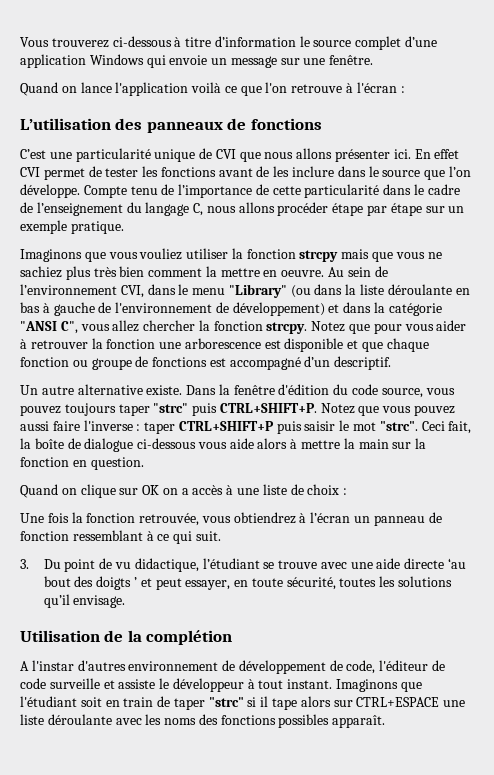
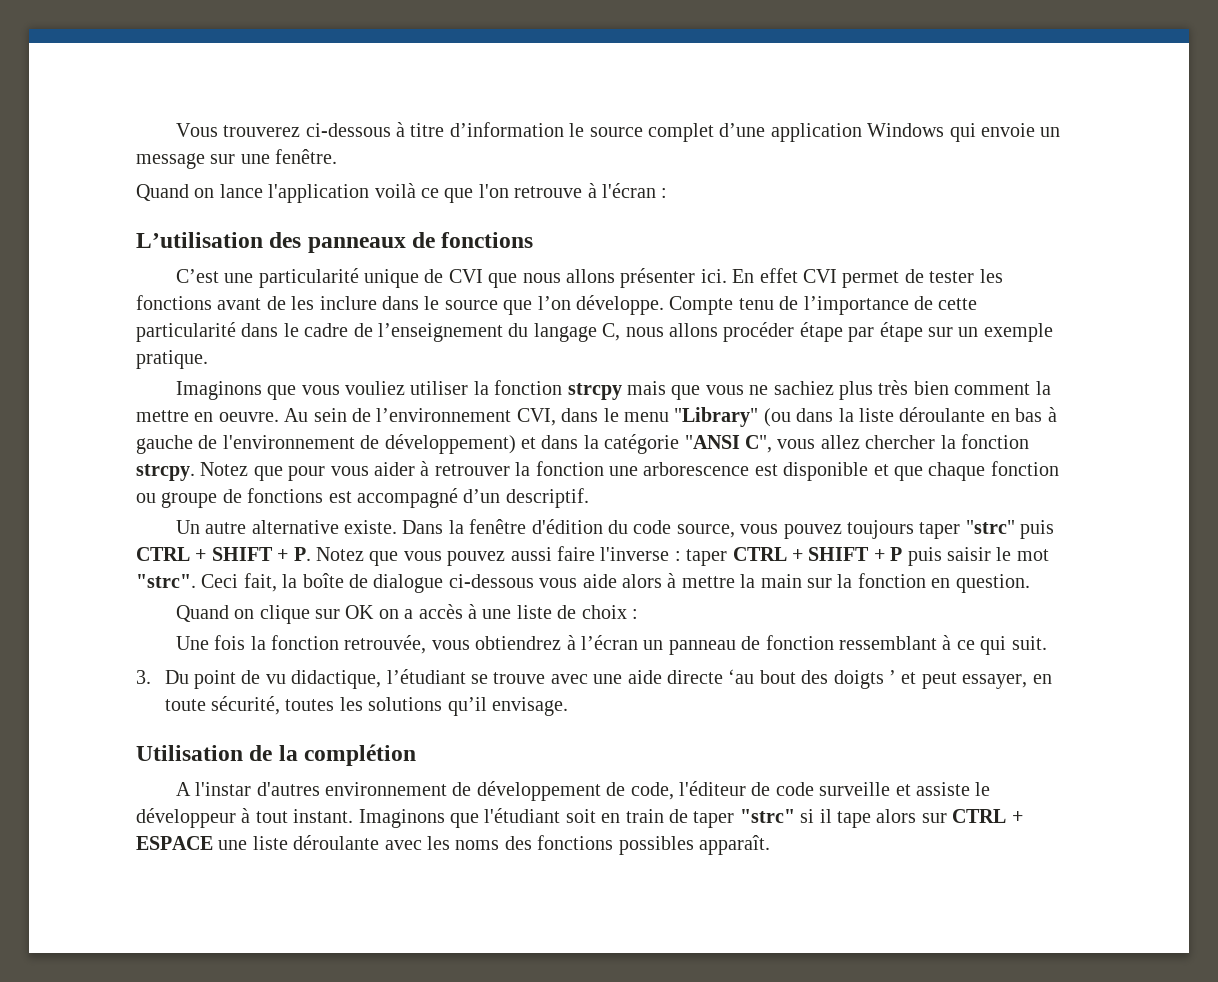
- Dans la fenêtre d'édition du code source, vous pouvez toujours taper "strc" puis CTRL+SHIFT+P. Notez que vous pouvez aussi faire l'inverse : taper CTRL+SHIFT+P puis saisir le mot "strc".
+ Dans la fenêtre d'édition du code source, vous pouvez toujours taper "strc" puis CTRL + SHIFT + P. Notez que vous pouvez aussi faire l'inverse : taper CTRL + SHIFT + P puis saisir le mot "strc".
- Imaginons que l'étudiant soit en train de taper "strc" si il tape alors sur CTRL+ESPACE une liste déroulante avec les noms des fonctions possibles apparaît.
+ Imaginons que l'étudiant soit en train de taper "strc" si il tape alors sur CTRL + ESPACE une liste déroulante avec les noms des fonctions possibles apparaît.

